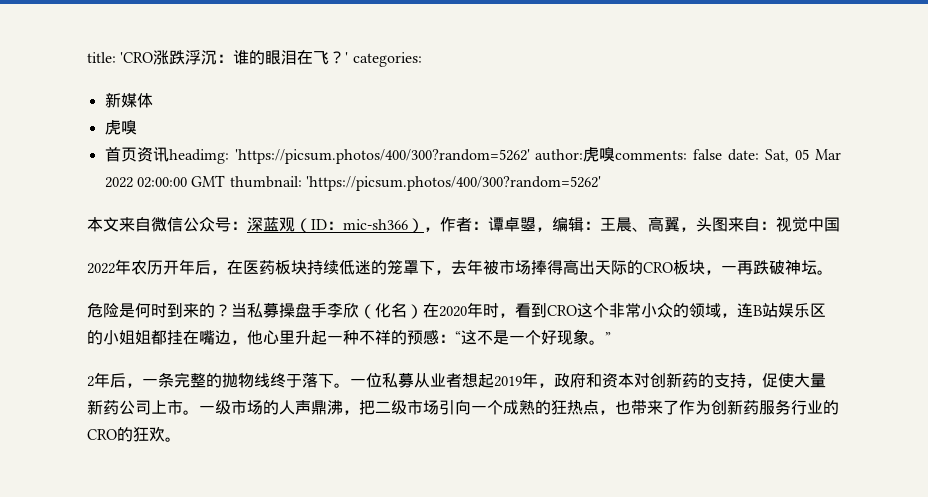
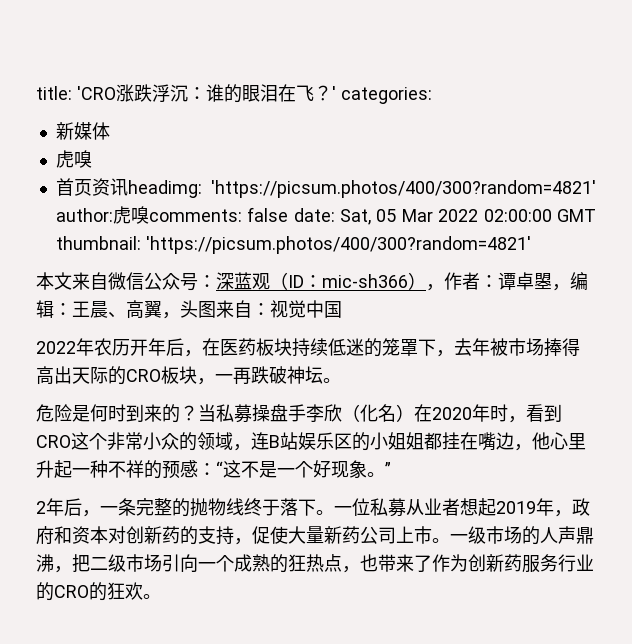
- 首页资讯headimg: 'https://picsum.photos/400/300?random=5262' author:虎嗅comments: false date: Sat, 05 Mar 2022 02:00:00 GMT thumbnail: 'https://picsum.photos/400/300?random=5262'
+ 首页资讯headimg: 'https://picsum.photos/400/300?random=4821' author:虎嗅comments: false date: Sat, 05 Mar 2022 02:00:00 GMT thumbnail: 'https://picsum.photos/400/300?random=4821'

